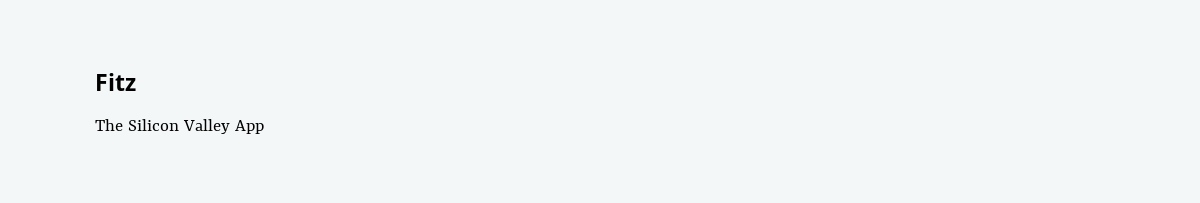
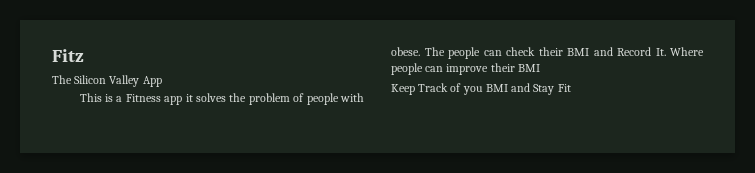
+ This is a Fitness app it solves the problem of people with obese. The people can check their BMI and Record It. Where people can improve their BMI
+ Keep Track of you BMI and Stay Fit

